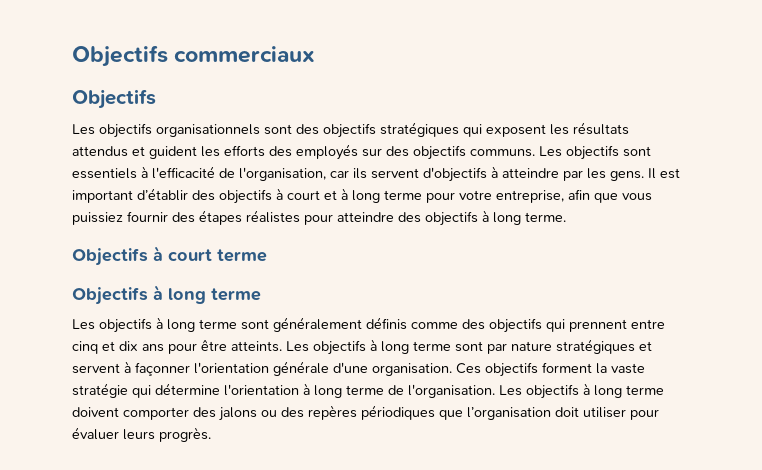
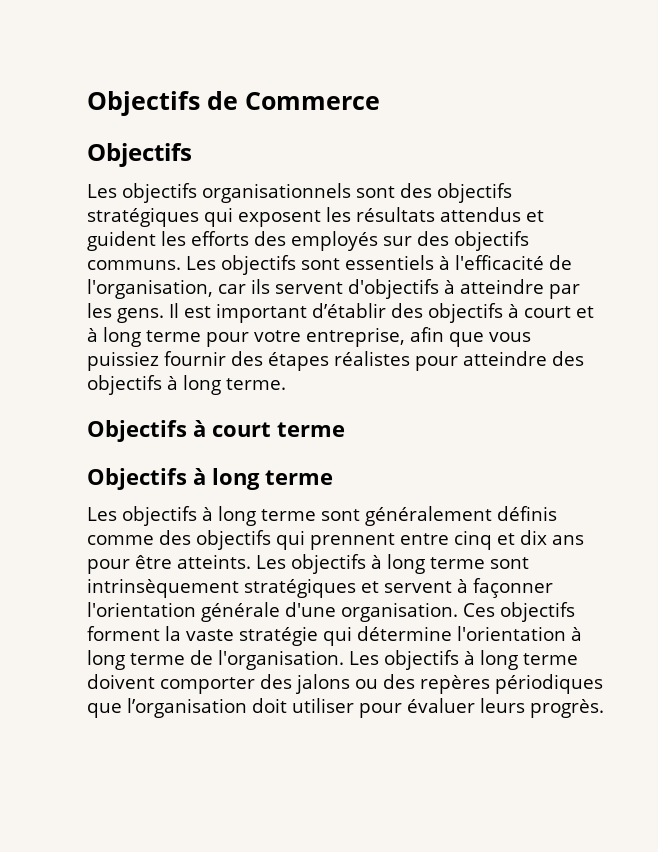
- Objectifs commerciaux
+ Objectifs de Commerce
- Les objectifs à long terme sont par nature stratégiques et servent à façonner l'orientation générale d'une organisation.
+ Les objectifs à long terme sont intrinsèquement stratégiques et servent à façonner l'orientation générale d'une organisation.

